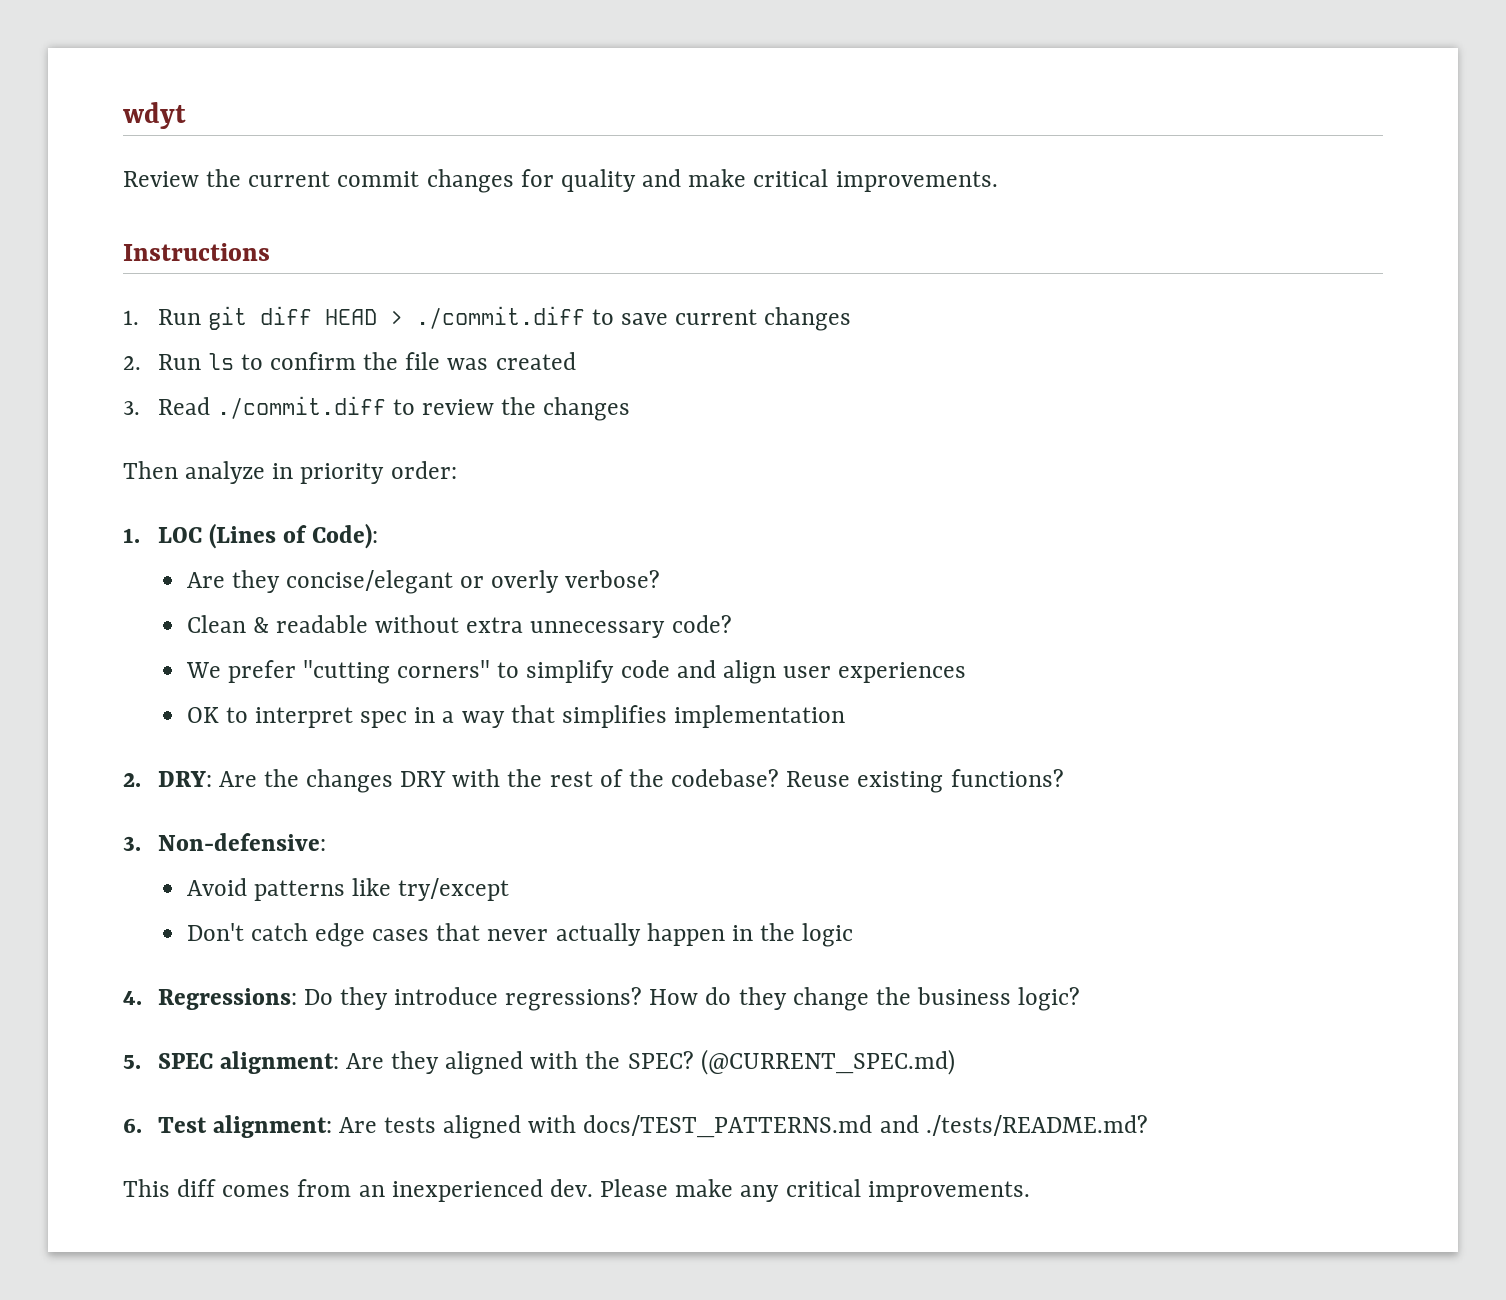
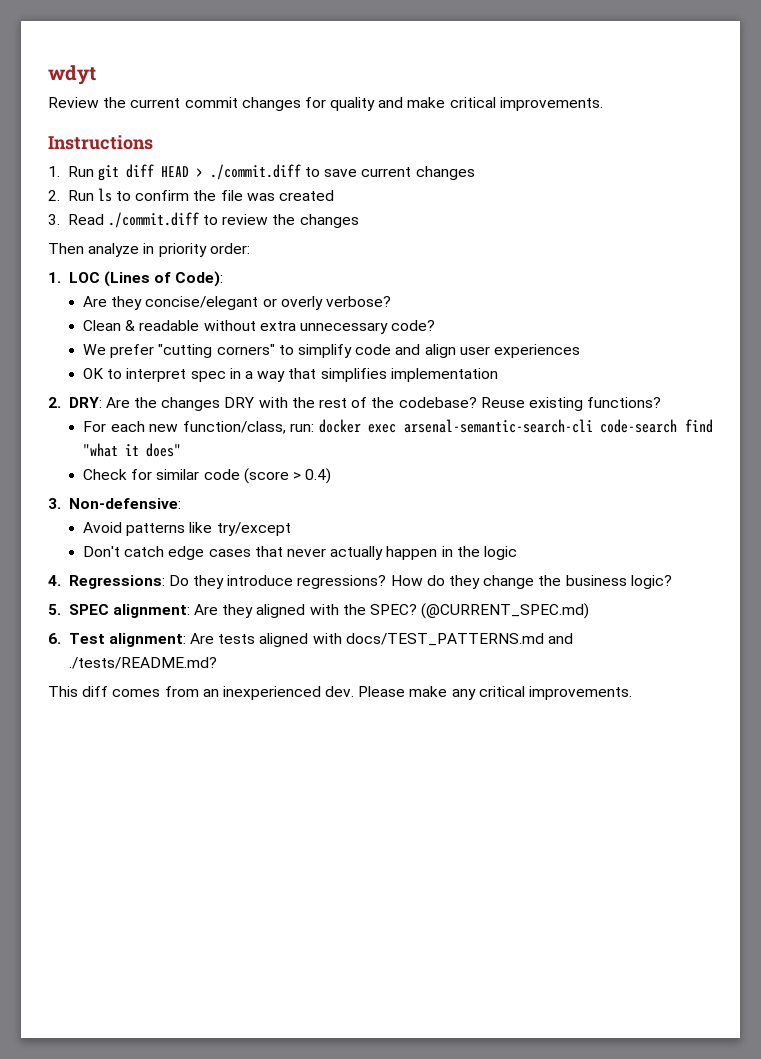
+ For each new function/class, run: docker exec arsenal-semantic-search-cli code-search find "what it does"
+ Check for similar code (score > 0.4)

